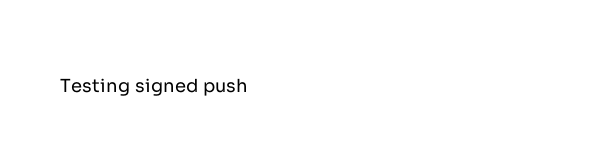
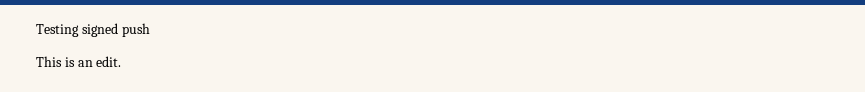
+ This is an edit.

